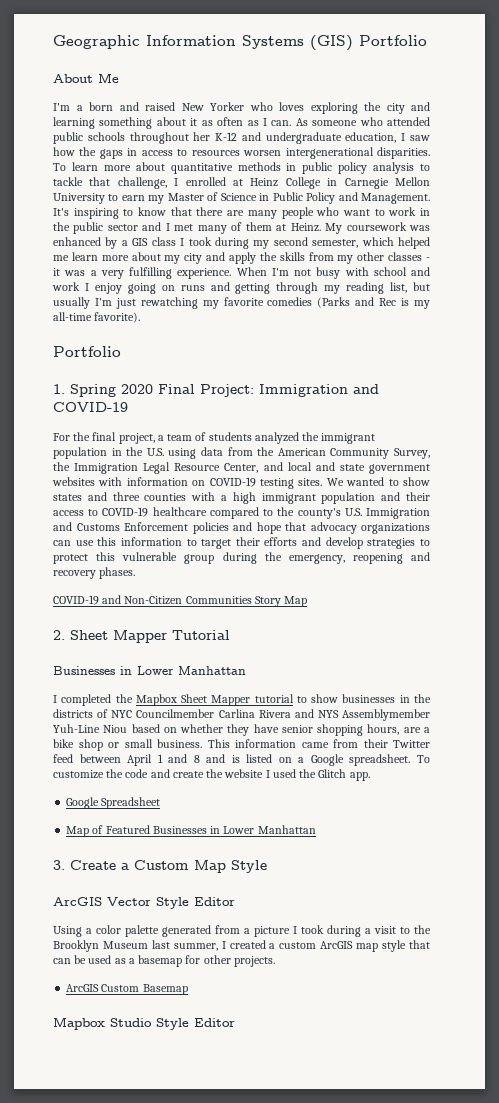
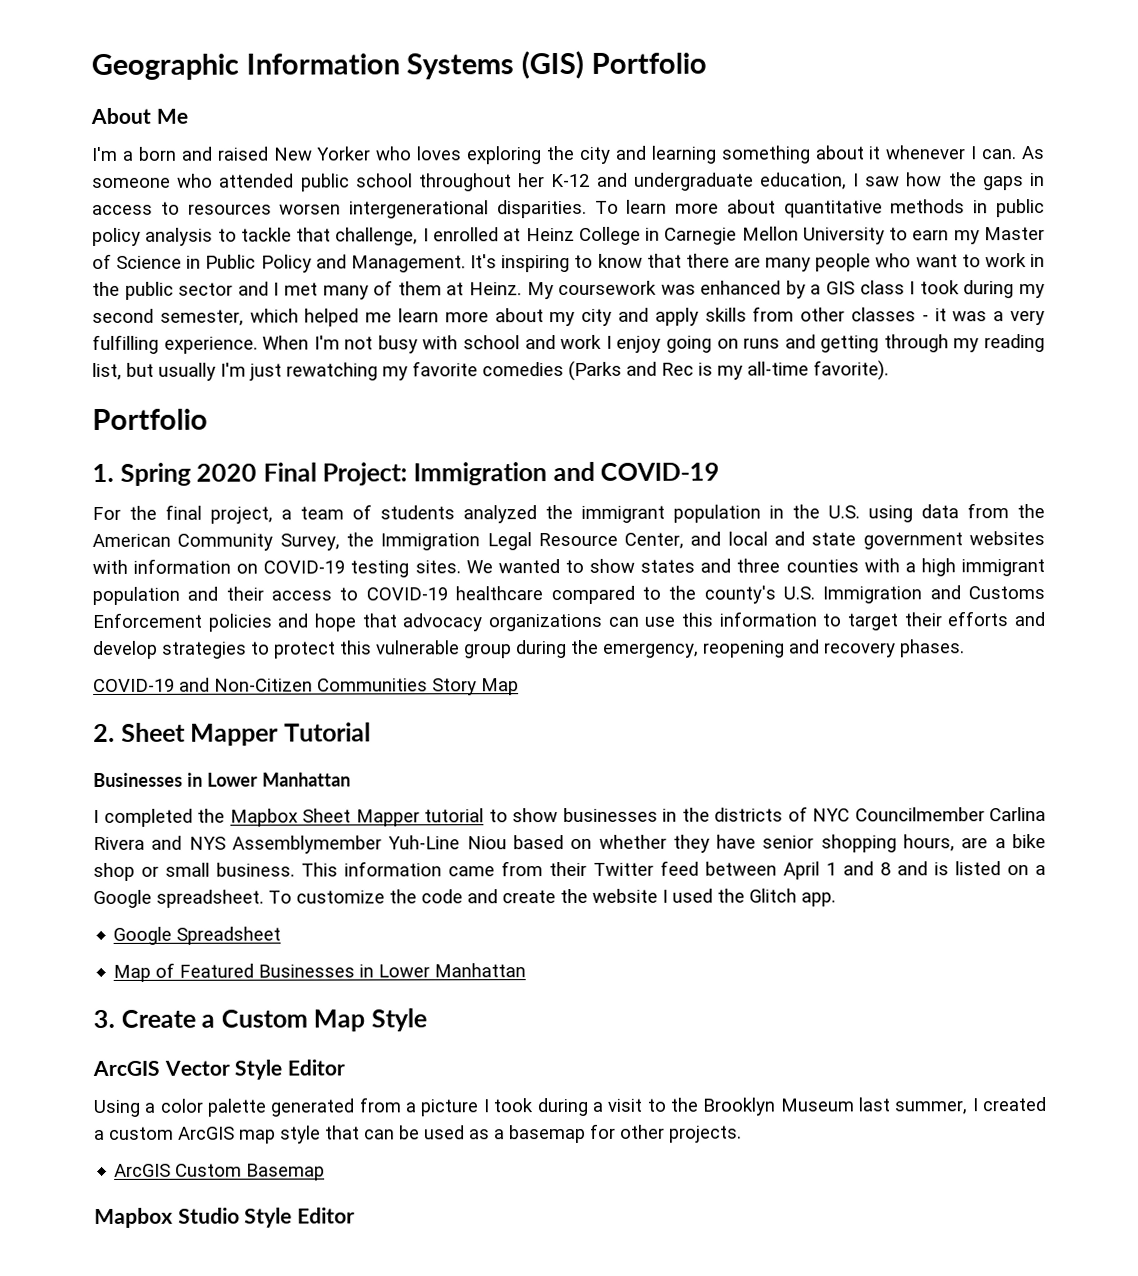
- I'm a born and raised New Yorker who loves exploring the city and learning something about it as often as I can.
+ I'm a born and raised New Yorker who loves exploring the city and learning something about it whenever I can.
- As someone who attended public schools throughout her K-12 and undergraduate education, I saw how the gaps in access to resources worsen intergenerational disparities.
+ As someone who attended public school throughout her K-12 and undergraduate education, I saw how the gaps in access to resources worsen intergenerational disparities.
- My coursework was enhanced by a GIS class I took during my second semester, which helped me learn more about my city and apply the skills from my other classes - it was a very fulfilling experience.
+ My coursework was enhanced by a GIS class I took during my second semester, which helped me learn more about my city and apply skills from other classes - it was a very fulfilling experience.

